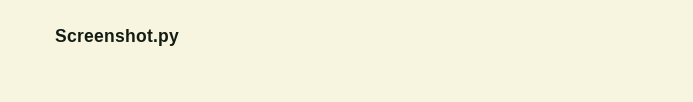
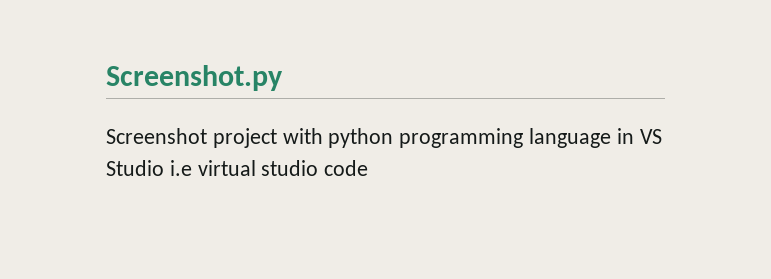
+ Screenshot project with python programming language in VS Studio i.e virtual studio code

